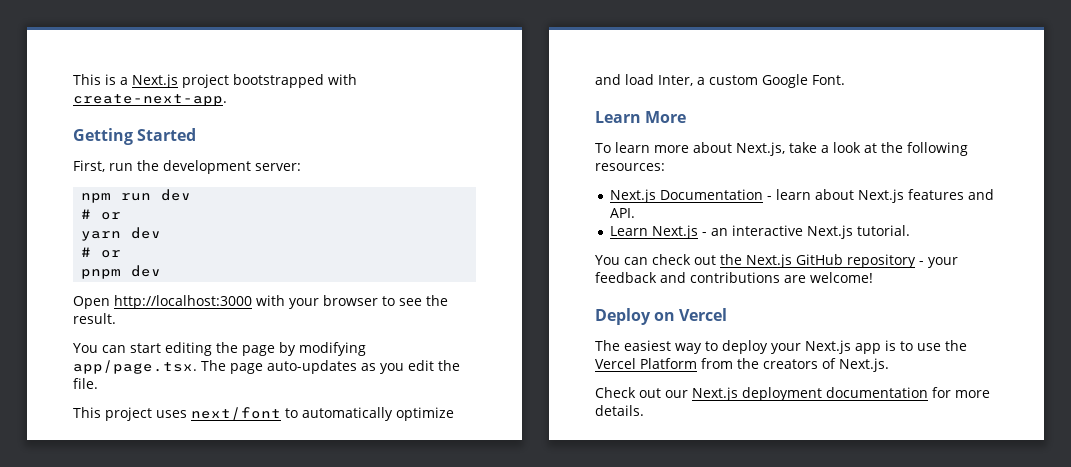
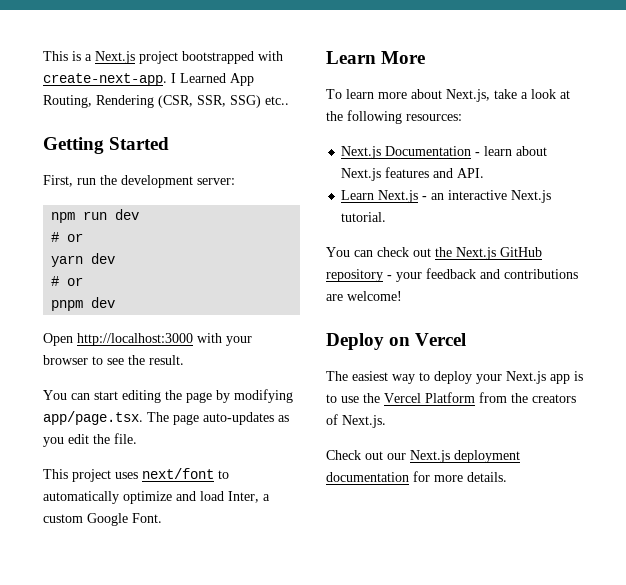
+ I Learned App Routing, Rendering (CSR, SSR, SSG) etc..

